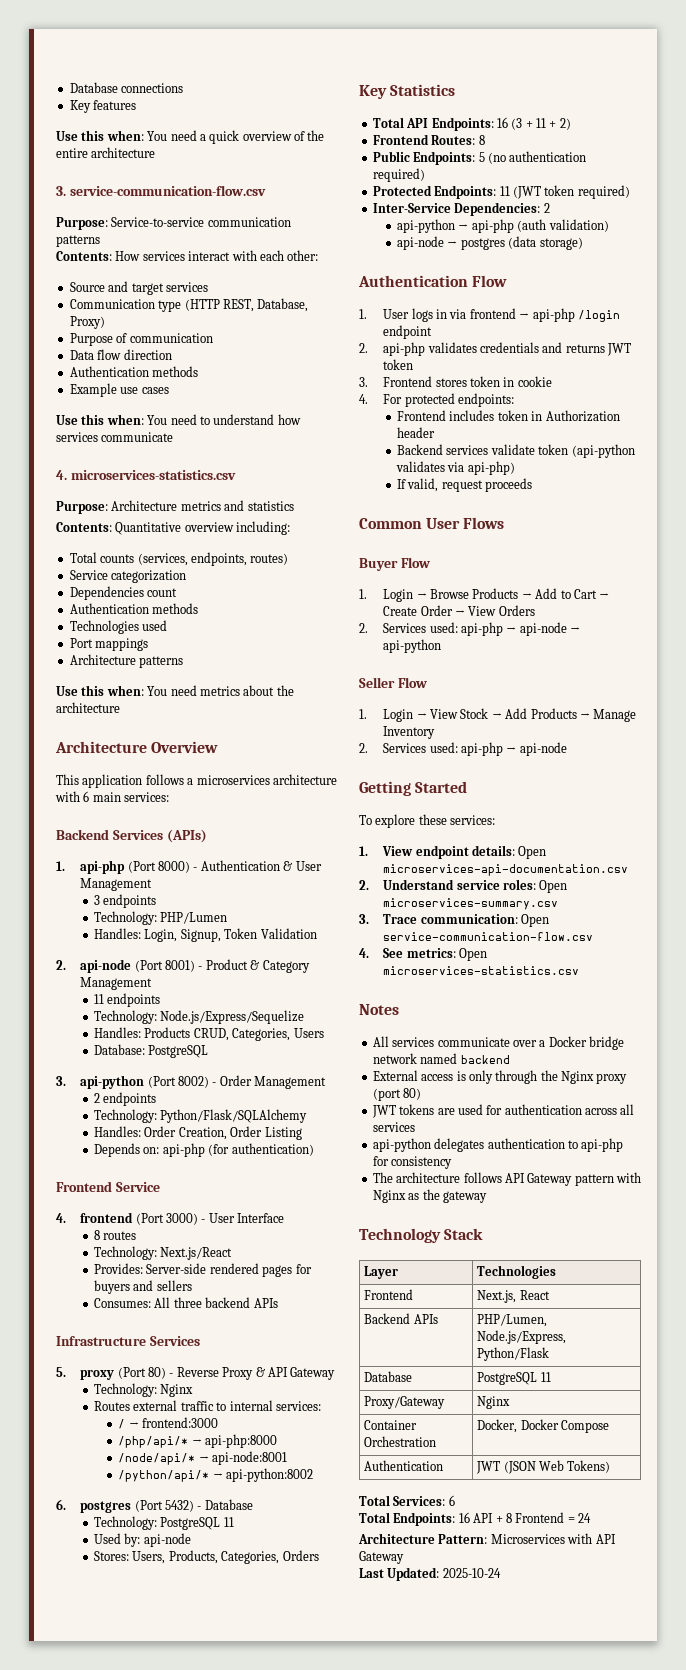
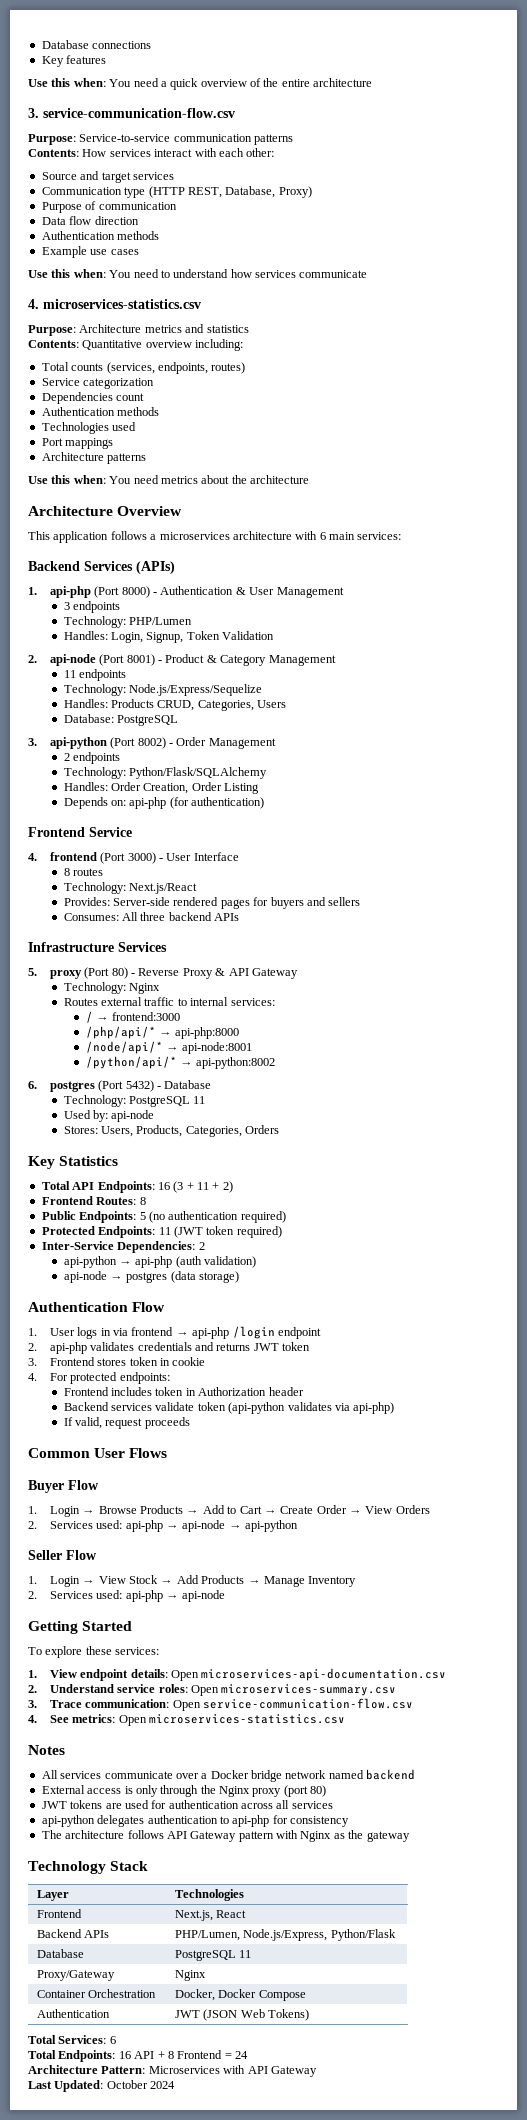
- Last Updated: 2025-10-24
+ Last Updated: October 2024

